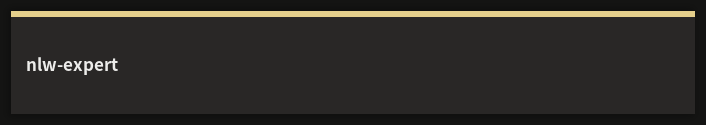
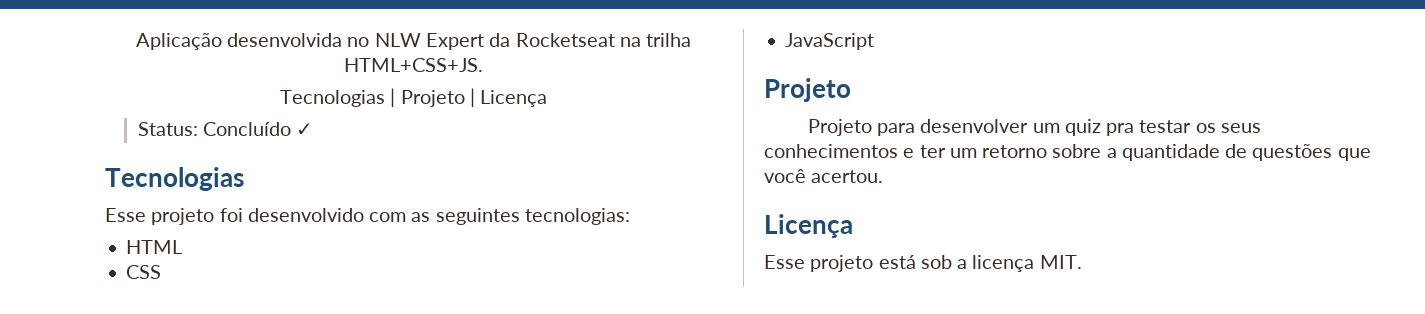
- nlw-expert
+ Aplicação desenvolvida no NLW Expert da Rocketseat na trilha HTML+CSS+JS.
+ Tecnologias | Projeto | Licença
+ Status: Concluído ✓
+ Tecnologias
+ Esse projeto foi desenvolvido com as seguintes tecnologias:
+ HTML
+ CSS
+ JavaScript
+ Projeto
+ Projeto para desenvolver um quiz pra testar os seus conhecimentos e ter um retorno sobre a quantidade de questões que você acertou.
+ Licença
+ Esse projeto está sob a licença MIT.

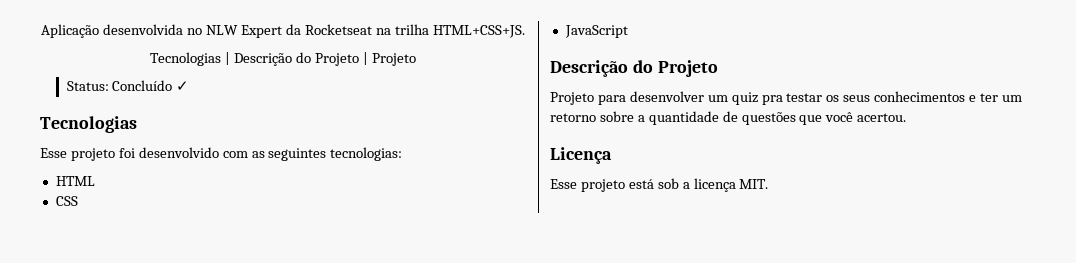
- Tecnologias | Projeto | Licença
+ Tecnologias | Descrição do Projeto | Projeto
  JavaScript
- Projeto
+ Descrição do Projeto

